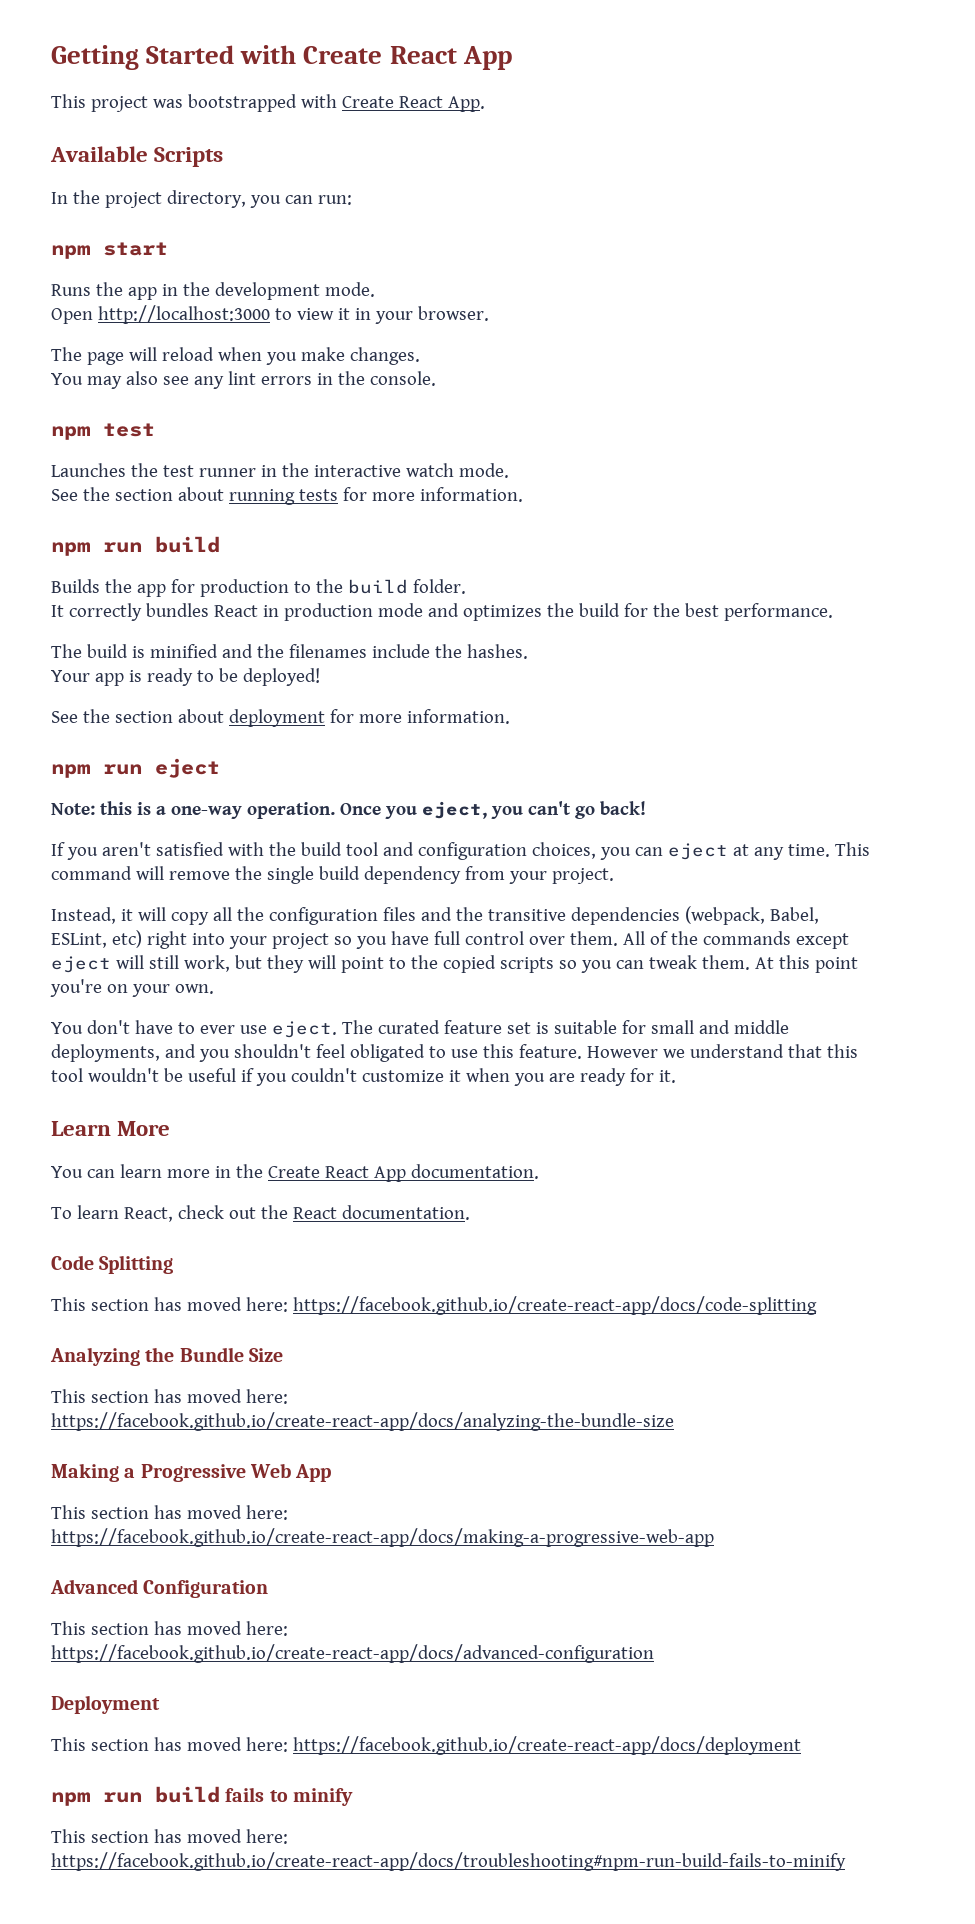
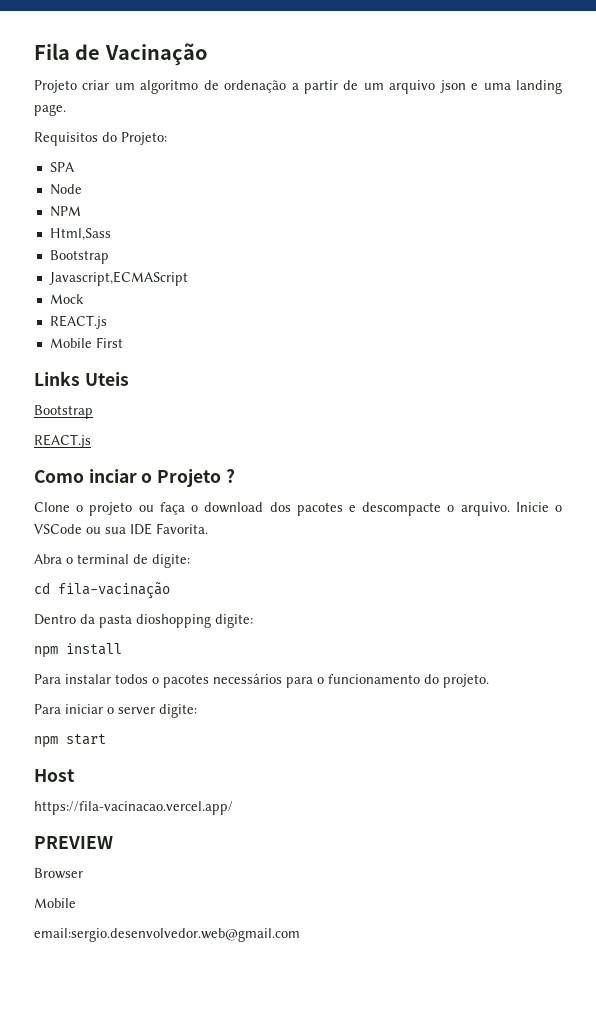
- Getting Started with Create React App
- This project was bootstrapped with Create React App.
- Available Scripts
- In the project directory, you can run:
+ Fila de Vacinação
+ Projeto criar um algoritmo de ordenação a partir de um arquivo json e uma landing page.
+ Requisitos do Projeto:
+ SPA
+ Node
+ NPM
+ Html,Sass
+ Bootstrap
+ Javascript,ECMAScript
+ Mock
+ REACT.js
+ Mobile First
+ Links Uteis
+ Bootstrap
+ REACT.js
+ Como inciar o Projeto ?
+ Clone o projeto ou faça o download dos pacotes e descompacte o arquivo. Inicie o VSCode ou sua IDE Favorita.
+ Abra o terminal de digite:
+ cd fila-vacinação
+ Dentro da pasta dioshopping digite:
+ npm install
+ Para instalar todos o pacotes necessários para o funcionamento do projeto.
+ Para iniciar o server digite:
  npm start
- Runs the app in the development mode.
- Open http://localhost:3000 to view it in your browser.
- The page will reload when you make changes.
- You may also see any lint errors in the console.
- npm test
- Launches the test runner in the interactive watch mode.
- See the section about running tests for more information.
- npm run build
- Builds the app for production to the build folder.
- It correctly bundles React in production mode and optimizes the build for the best performance.
- The build is minified and the filenames include the hashes.
- Your app is ready to be deployed!
- See the section about deployment for more information.
- npm run eject
- Note: this is a one-way operation. Once you eject, you can't go back!
- If you aren't satisfied with the build tool and configuration choices, you can eject at any time. This command will remove the single build dependency from your project.
- Instead, it will copy all the configuration files and the transitive dependencies (webpack, Babel, ESLint, etc) right into your project so you have full control over them. All of the commands except eject will still work, but they will point to the copied scripts so you can tweak them. At this point you're on your own.
- You don't have to ever use eject. The curated feature set is suitable for small and middle deployments, and you shouldn't feel obligated to use this feature. However we understand that this tool wouldn't be useful if you couldn't customize it when you are ready for it.
- Learn More
- You can learn more in the Create React App documentation.
- To learn React, check out the React documentation.
- Code Splitting
- This section has moved here: https://facebook.github.io/create-react-app/docs/code-splitting
- Analyzing the Bundle Size
- This section has moved here: https://facebook.github.io/create-react-app/docs/analyzing-the-bundle-size
- Making a Progressive Web App
- This section has moved here: https://facebook.github.io/create-react-app/docs/making-a-progressive-web-app
- Advanced Configuration
- This section has moved here: https://facebook.github.io/create-react-app/docs/advanced-configuration
- Deployment
- This section has moved here: https://facebook.github.io/create-react-app/docs/deployment
- npm run build fails to minify
- This section has moved here: https://facebook.github.io/create-react-app/docs/troubleshooting#npm-run-build-fails-to-minify
+ Host
+ https://fila-vacinacao.vercel.app/
+ PREVIEW
+ Browser
+ Mobile
+ email:sergio.desenvolvedor.web@gmail.com

